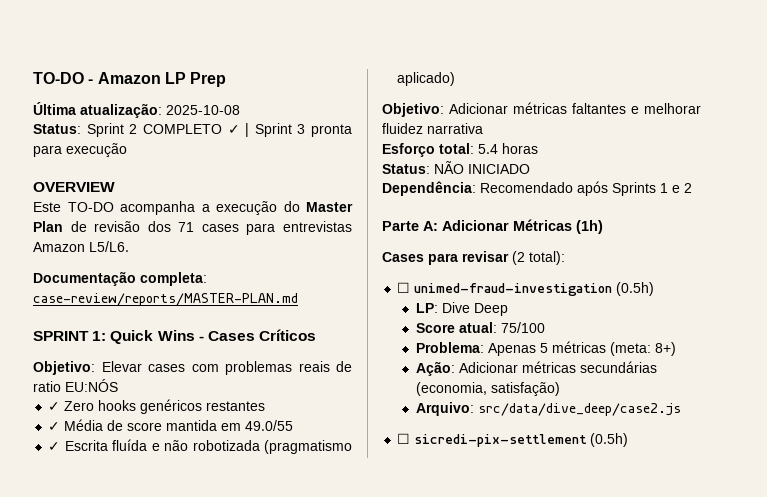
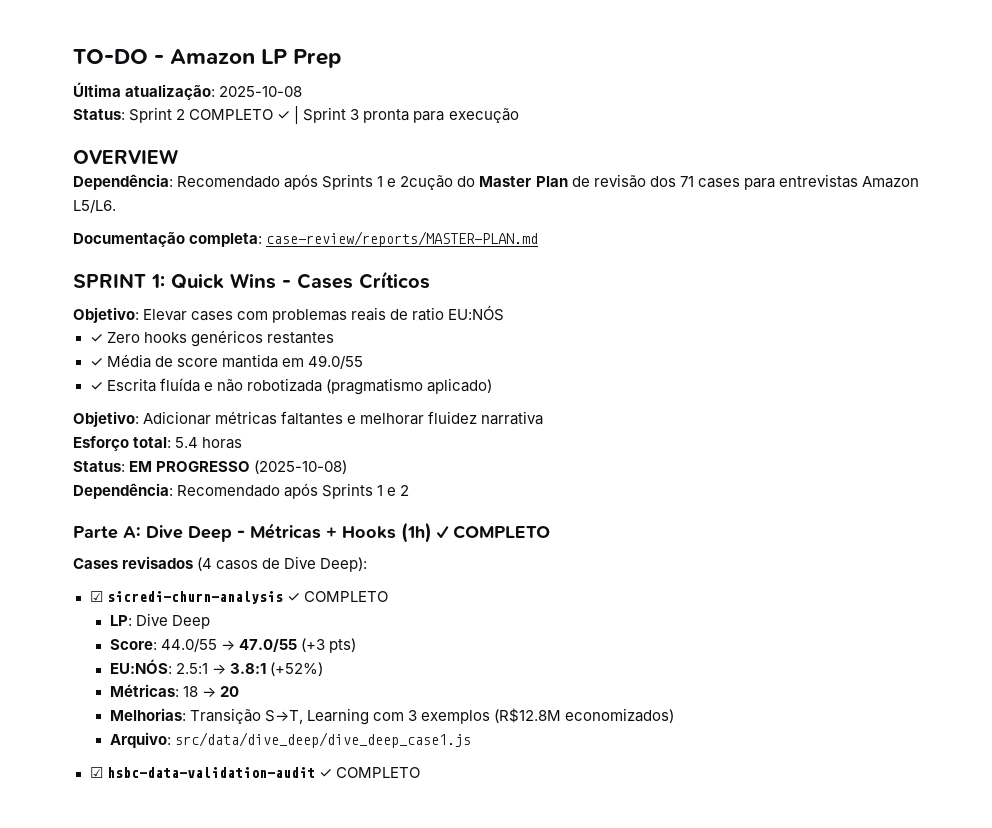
- Este TO-DO acompanha a execução do Master Plan de revisão dos 71 cases para entrevistas Amazon L5/L6.
+ Dependência: Recomendado após Sprints 1 e 2cução do Master Plan de revisão dos 71 cases para entrevistas Amazon L5/L6.
- Status: NÃO INICIADO
+ Status: EM PROGRESSO (2025-10-08)
- Parte A: Adicionar Métricas (1h)
- Cases para revisar (2 total):
- ☐ unimed-fraud-investigation (0.5h)
+ Parte A: Dive Deep - Métricas + Hooks (1h) ✓ COMPLETO
+ Cases revisados (4 casos de Dive Deep):
+ ☑ sicredi-churn-analysis ✓ COMPLETO
  LP: Dive Deep
- Score atual: 75/100
- Problema: Apenas 5 métricas (meta: 8+)
- Ação: Adicionar métricas secundárias (economia, satisfação)
- Arquivo: src/data/dive_deep/case2.js
- ☐ sicredi-pix-settlement (0.5h)
+ Score: 44.0/55 → 47.0/55 (+3 pts)
+ EU:NÓS: 2.5:1 → 3.8:1 (+52%)
+ Métricas: 18 → 20
+ Melhorias: Transição S→T, Learning com 3 exemplos (R$12.8M economizados)
+ Arquivo: src/data/dive_deep/dive_deep_case1.js
+ ☑ hsbc-data-validation-audit ✓ COMPLETO

